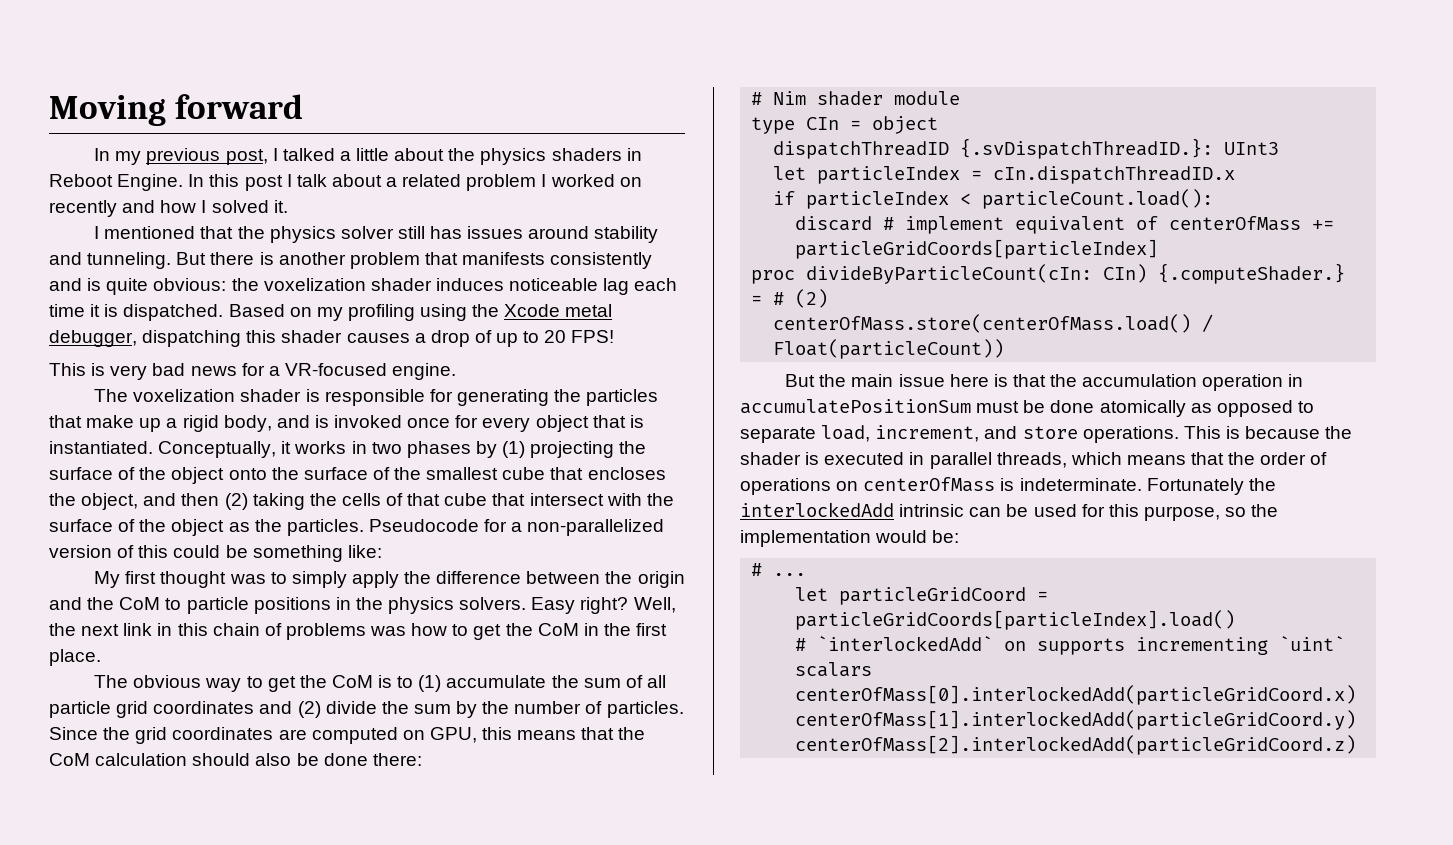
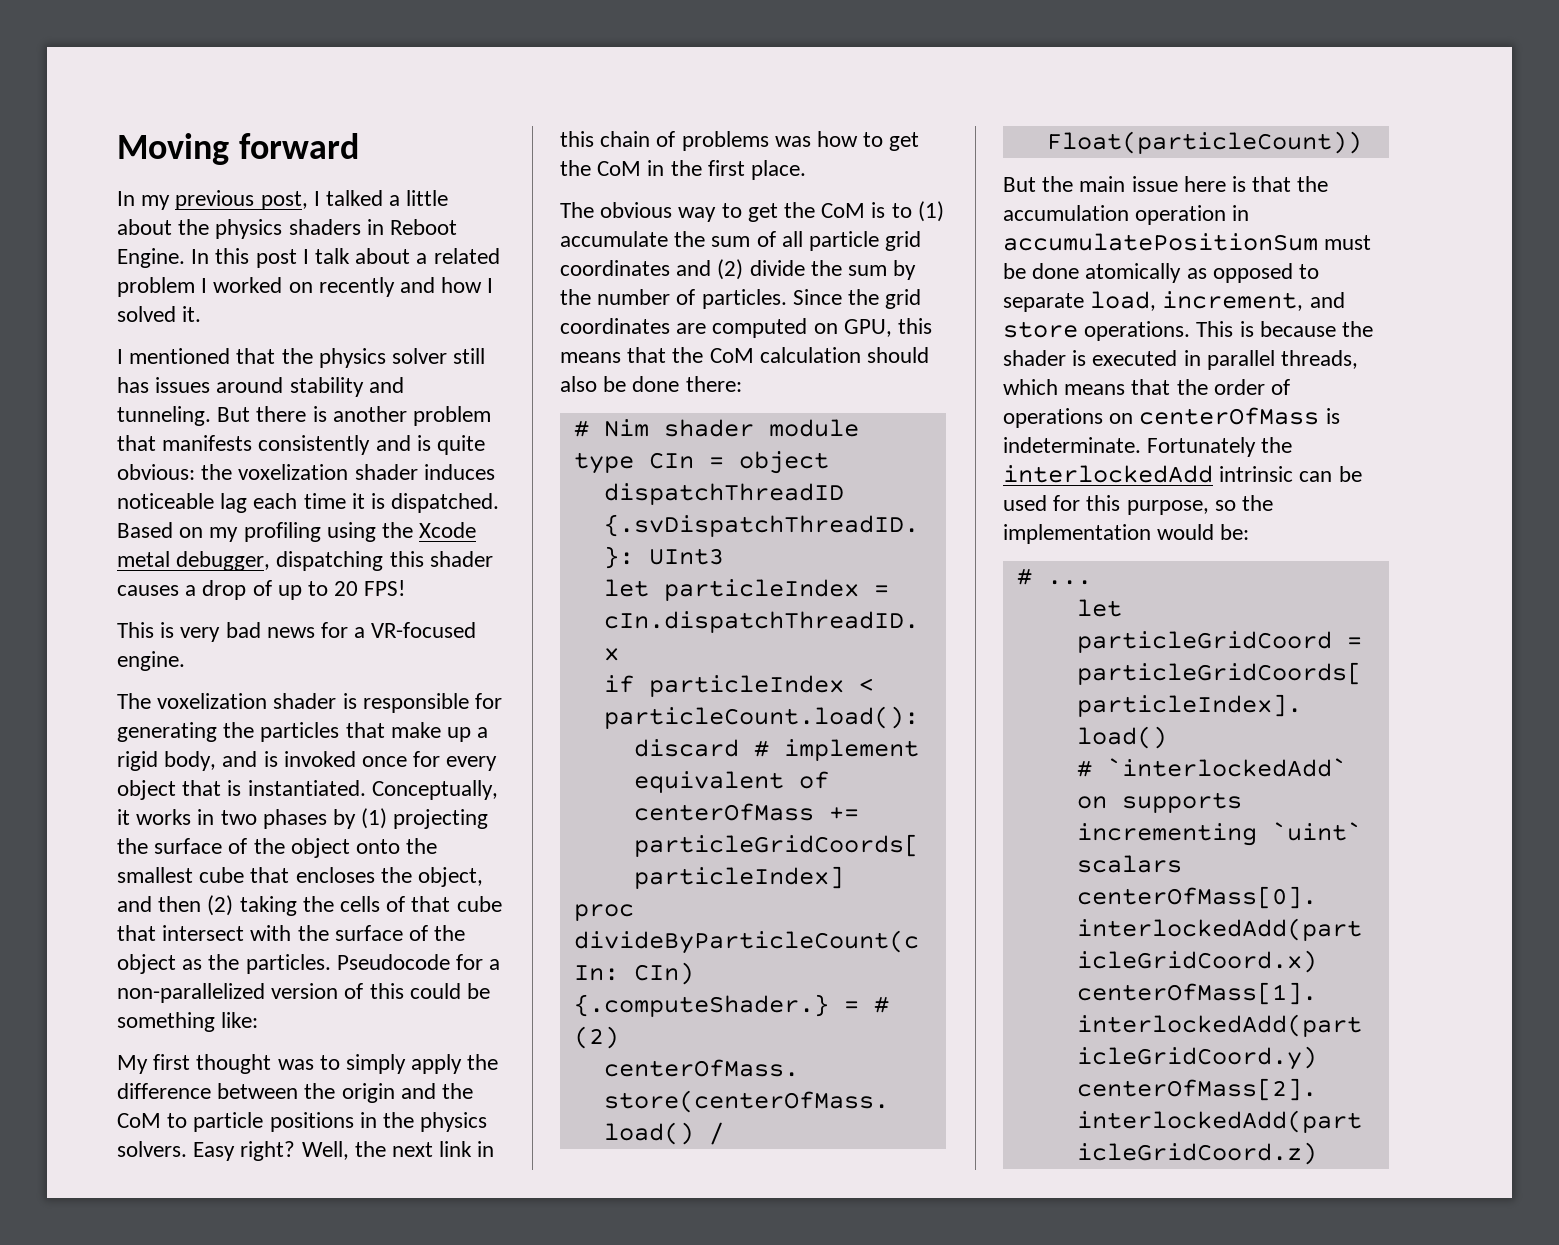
- Conceptually, it works in two phases by (1) projecting the surface of the object onto the surface of the smallest cube that encloses the object, and then (2) taking the cells of that cube that intersect with the surface of the object as the particles.
+ Conceptually, it works in two phases by (1) projecting the surface of the object onto the smallest cube that encloses the object, and then (2) taking the cells of that cube that intersect with the surface of the object as the particles.

